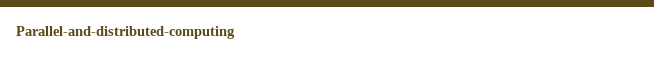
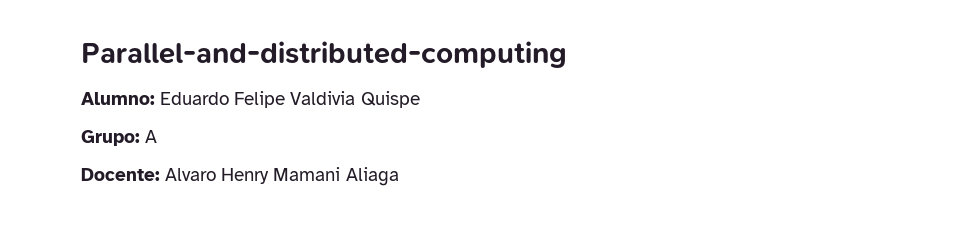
+ Alumno: Eduardo Felipe Valdivia Quispe
+ Grupo: A
+ Docente: Alvaro Henry Mamani Aliaga

